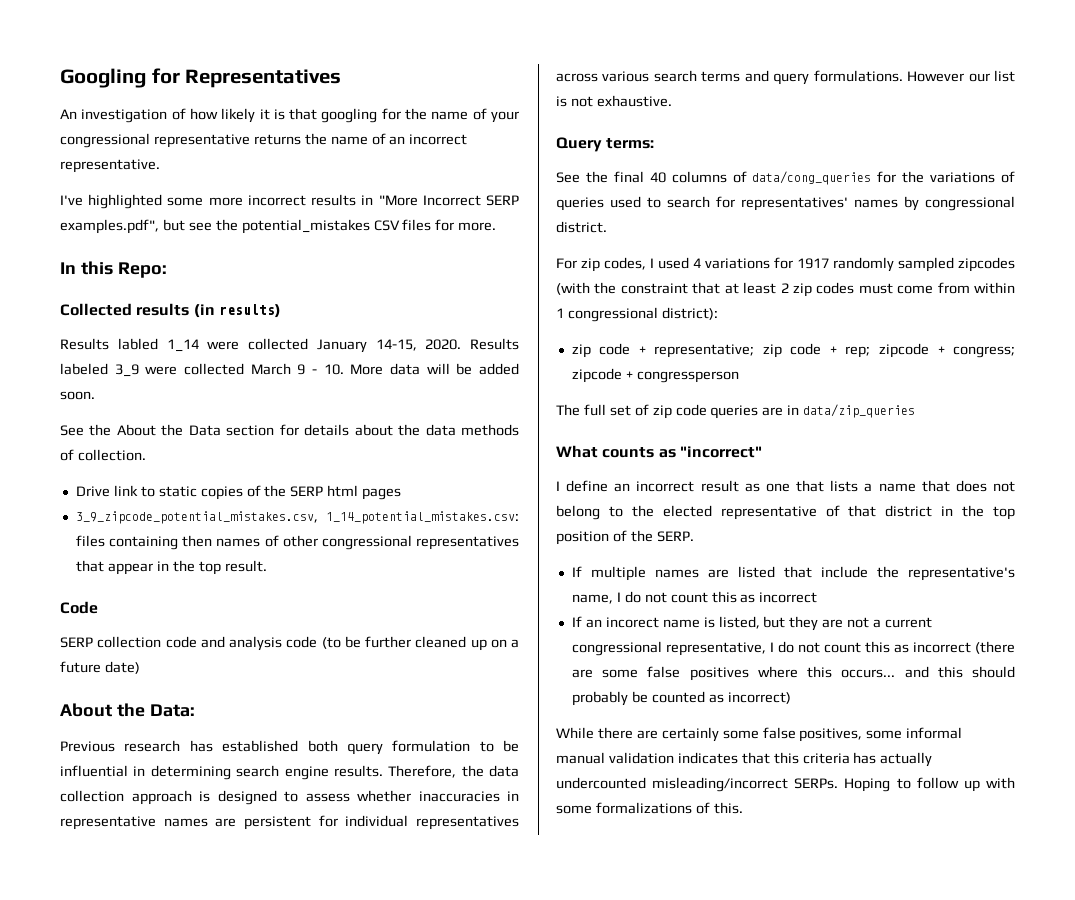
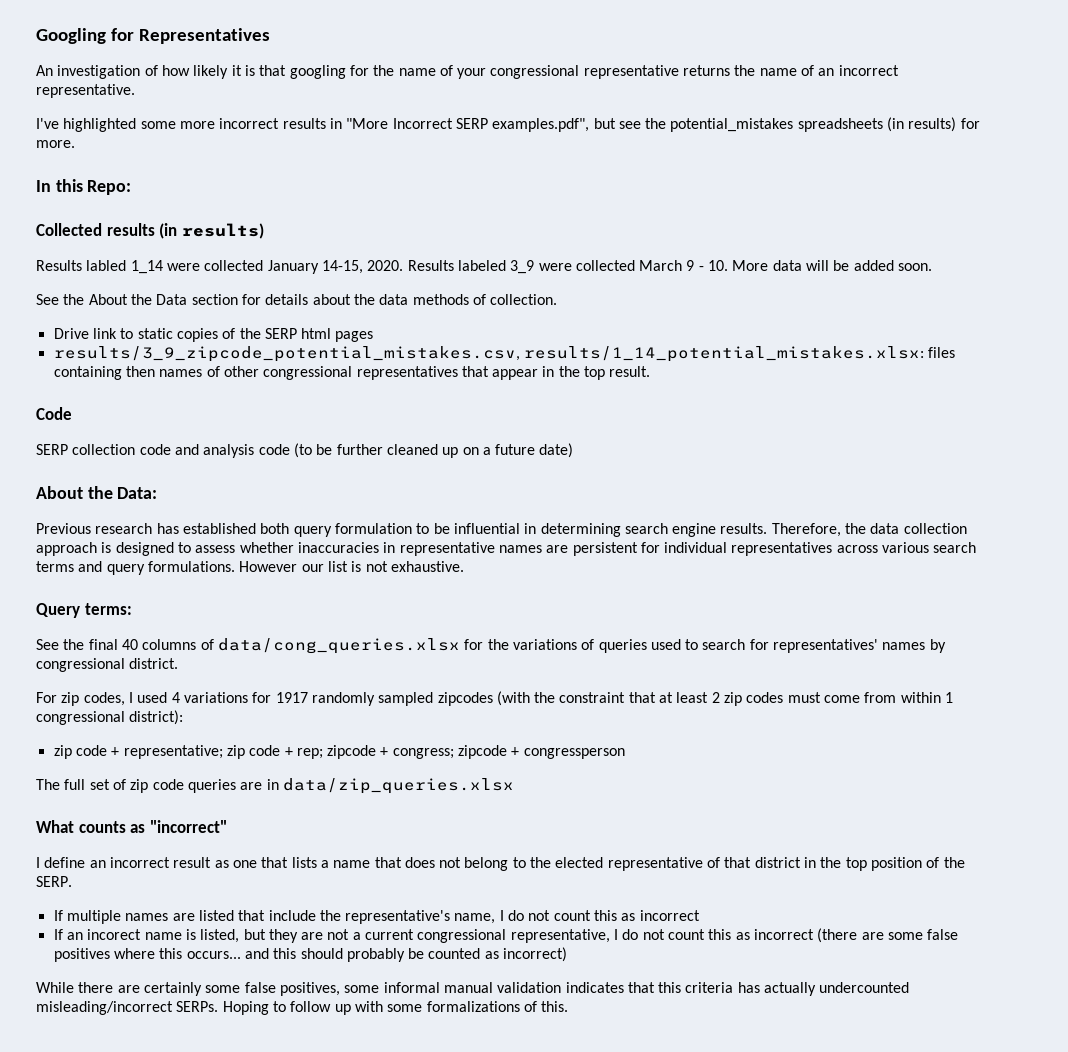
- I've highlighted some more incorrect results in "More Incorrect SERP examples.pdf", but see the potential_mistakes CSV files for more.
+ I've highlighted some more incorrect results in "More Incorrect SERP examples.pdf", but see the potential_mistakes spreadsheets (in results) for more.
- 3_9_zipcode_potential_mistakes.csv, 1_14_potential_mistakes.csv: files containing then names of other congressional representatives that appear in the top result.
+ results/3_9_zipcode_potential_mistakes.csv, results/1_14_potential_mistakes.xlsx: files containing then names of other congressional representatives that appear in the top result.
- See the final 40 columns of data/cong_queries for the variations of queries used to search for representatives' names by congressional district.
+ See the final 40 columns of data/cong_queries.xlsx for the variations of queries used to search for representatives' names by congressional district.
- The full set of zip code queries are in data/zip_queries
+ The full set of zip code queries are in data/zip_queries.xlsx

